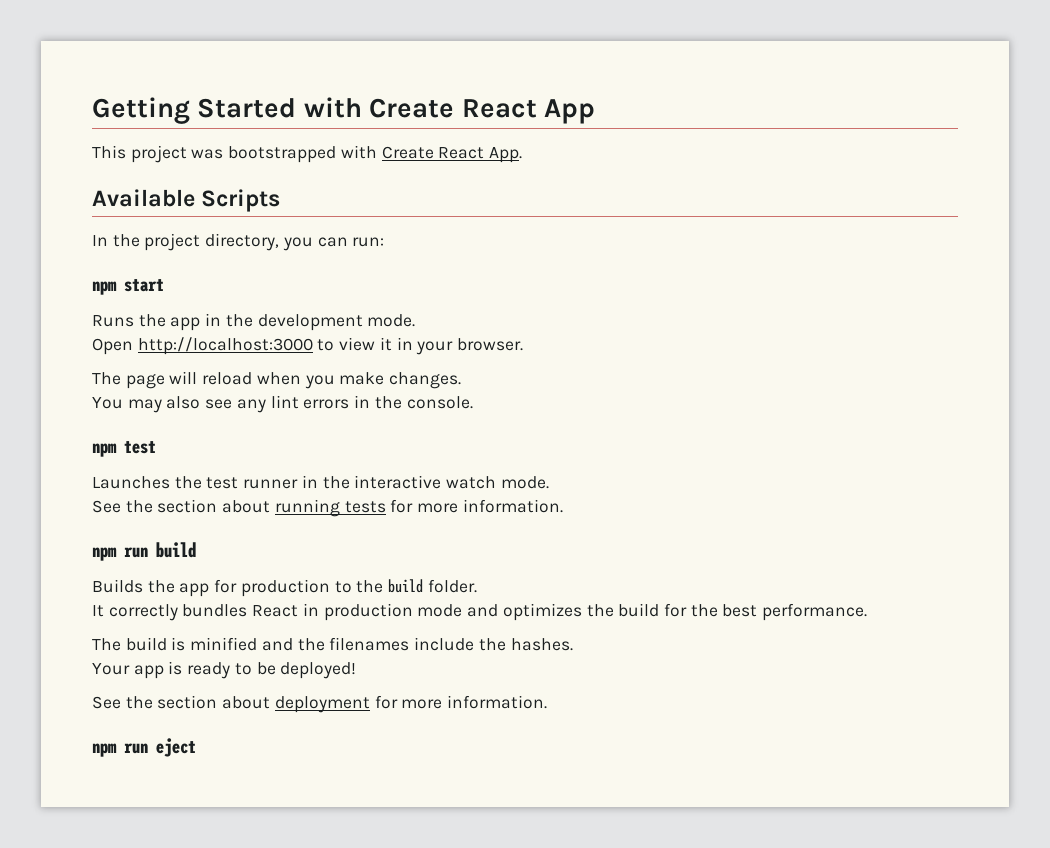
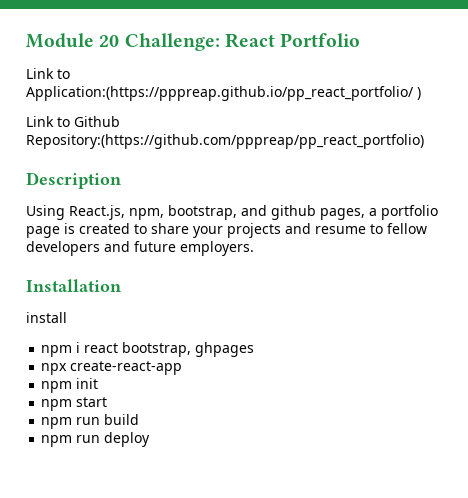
- Getting Started with Create React App
- This project was bootstrapped with Create React App.
- Available Scripts
- In the project directory, you can run:
+ Module 20 Challenge: React Portfolio
+ Link to Application:(https://pppreap.github.io/pp_react_portfolio/ )
+ Link to Github Repository:(https://github.com/pppreap/pp_react_portfolio)
+ Description
+ Using React.js, npm, bootstrap, and github pages, a portfolio page is created to share your projects and resume to fellow developers and future employers.
+ Installation
+ install
+ npm i react bootstrap, ghpages
+ npx create-react-app
+ npm init
  npm start
- Runs the app in the development mode.
- Open http://localhost:3000 to view it in your browser.
- The page will reload when you make changes.
- You may also see any lint errors in the console.
- npm test
- Launches the test runner in the interactive watch mode.
- See the section about running tests for more information.
  npm run build
- Builds the app for production to the build folder.
- It correctly bundles React in production mode and optimizes the build for the best performance.
- The build is minified and the filenames include the hashes.
- Your app is ready to be deployed!
- See the section about deployment for more information.
- npm run eject
+ npm run deploy

